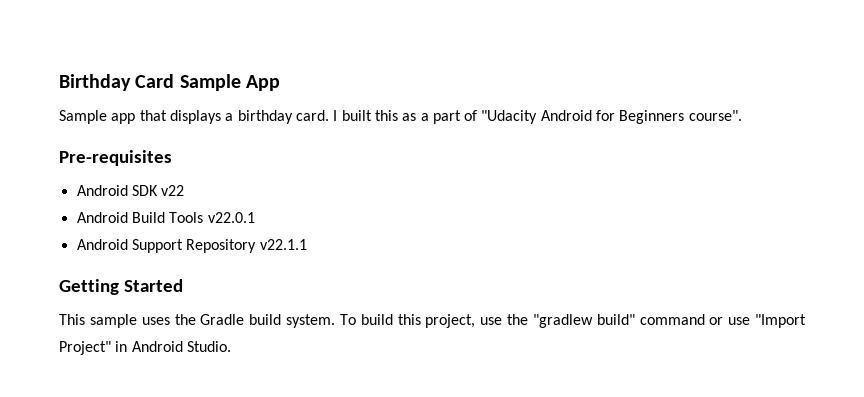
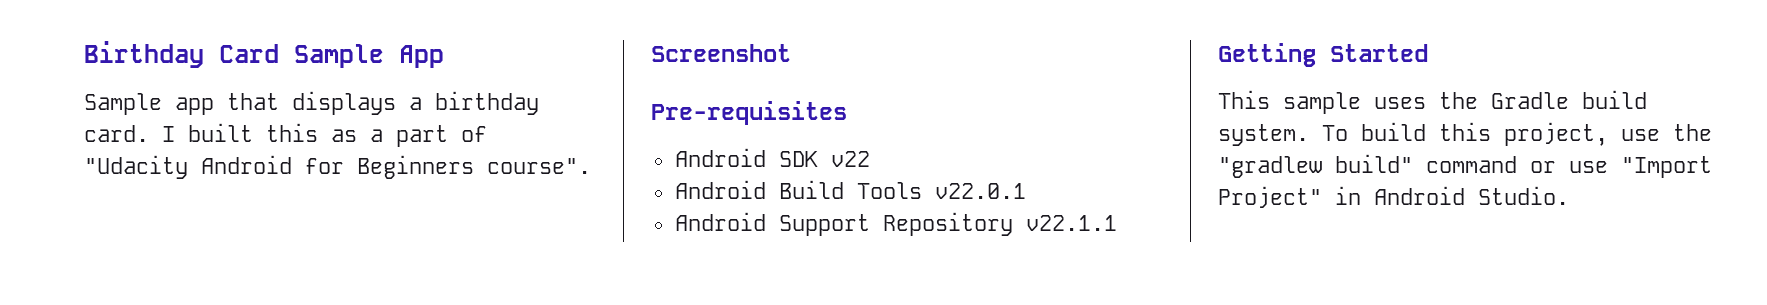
+ Screenshot

